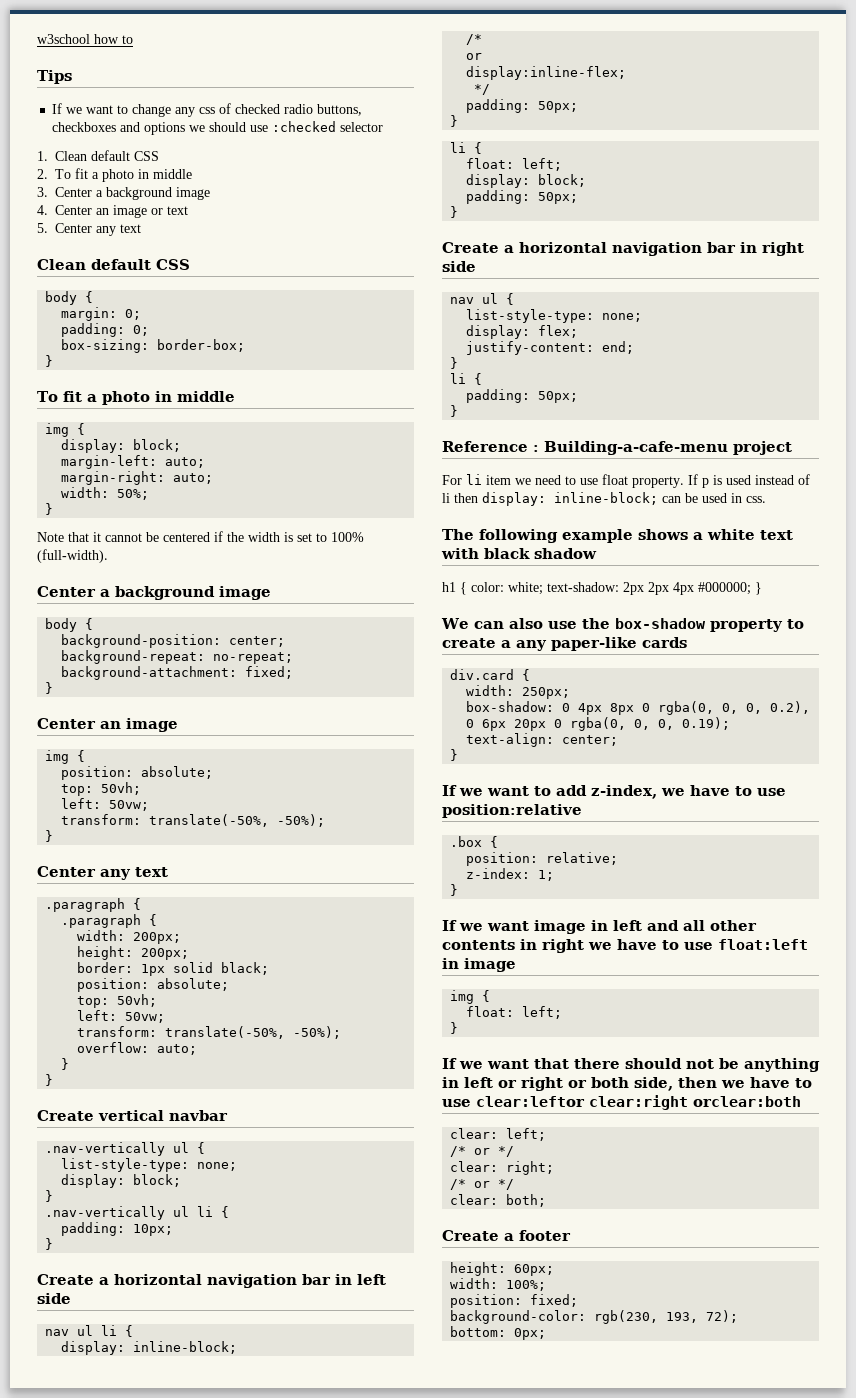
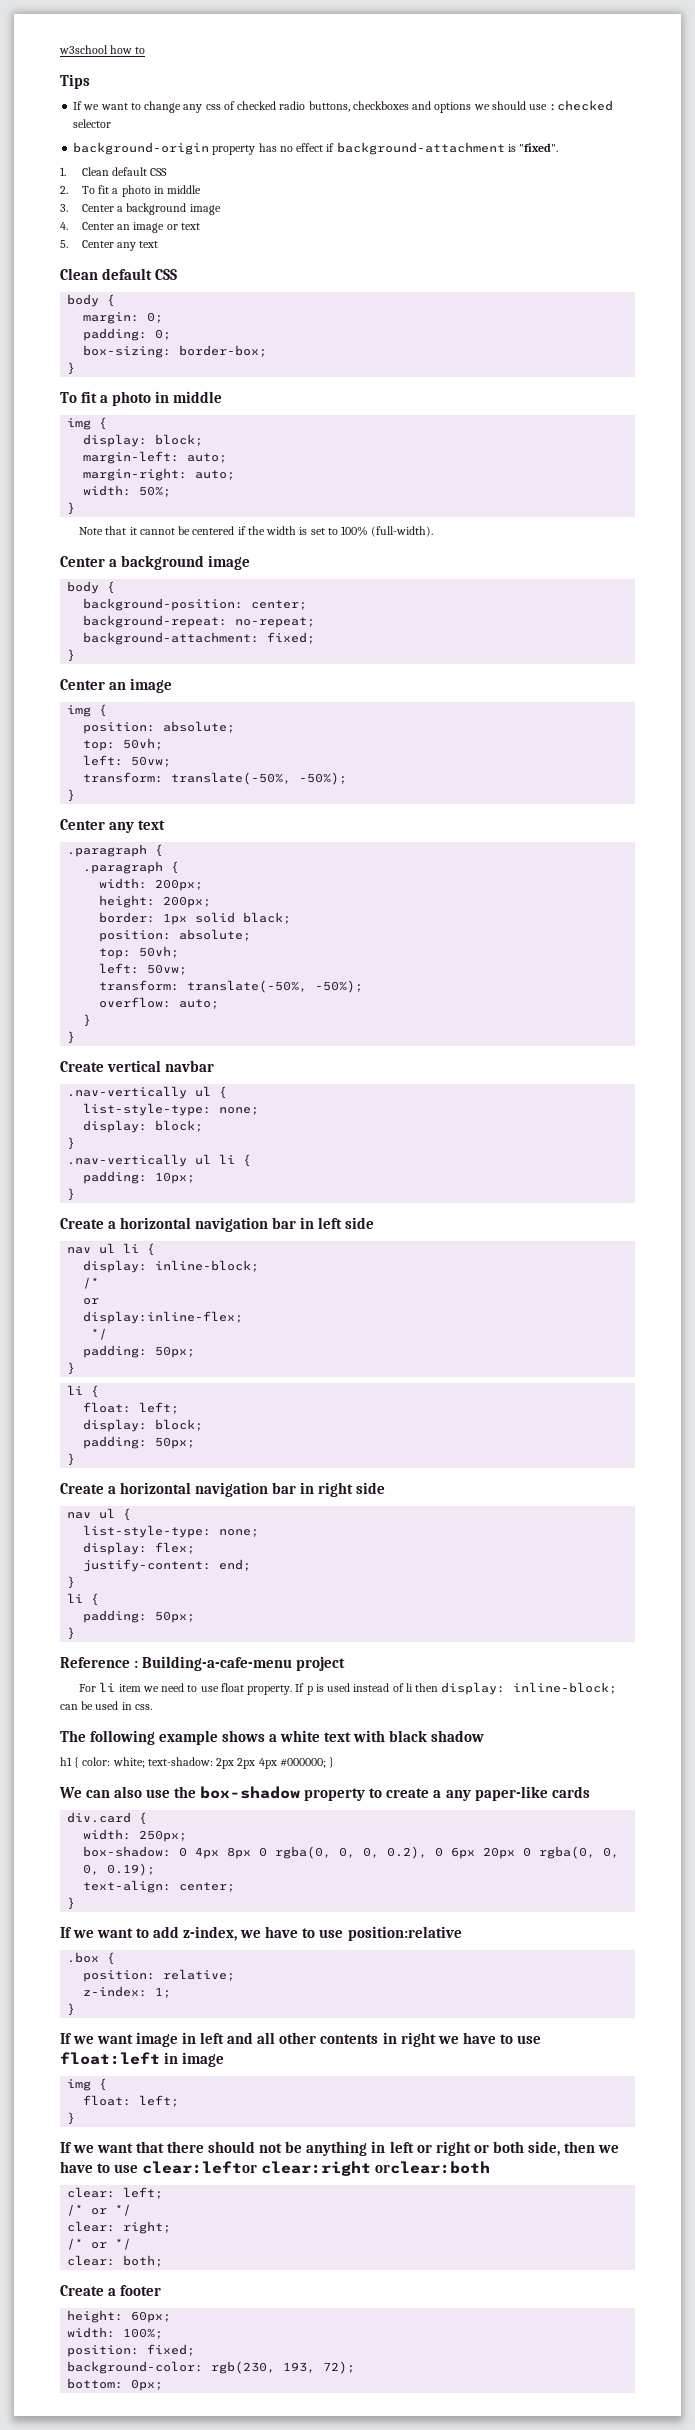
+ background-origin property has no effect if background-attachment is "fixed".

